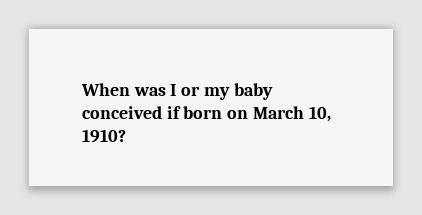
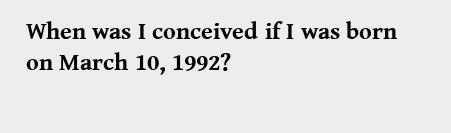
- When was I or my baby conceived if born on March 10, 1910?
+ When was I conceived if I was born on March 10, 1992?

